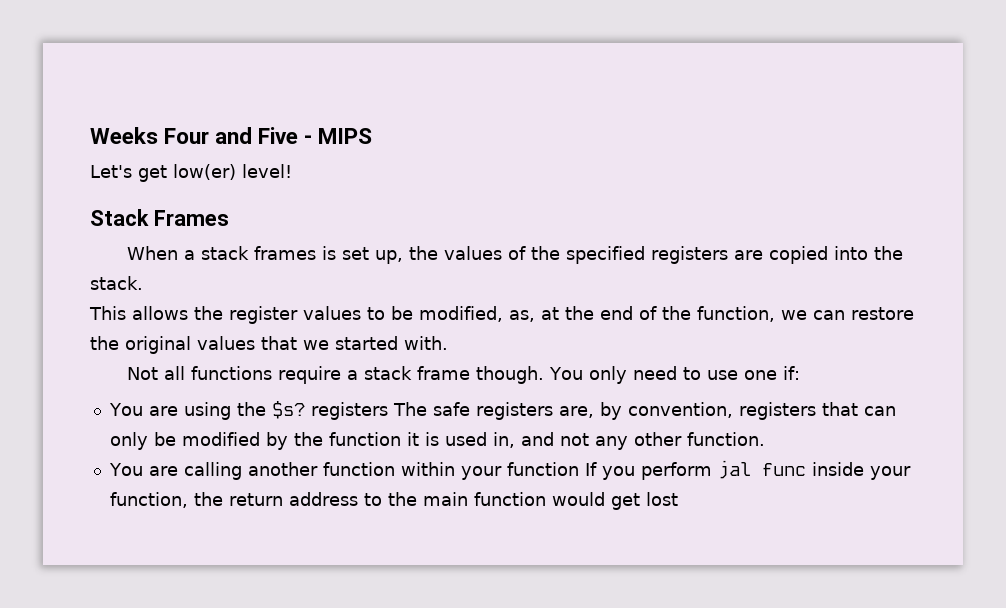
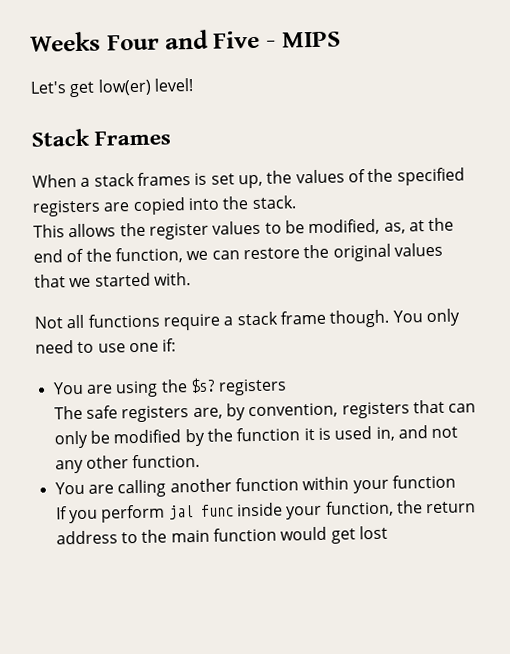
- You are using the $s? registers The safe registers are, by convention, registers that can only be modified by the function it is used in, and not any other function.
+ You are using the $s? registers
+ The safe registers are, by convention, registers that can only be modified by the function it is used in, and not any other function.
- You are calling another function within your function If you perform jal func inside your function, the return address to the main function would get lost
+ You are calling another function within your function
+ If you perform jal func inside your function, the return address to the main function would get lost

